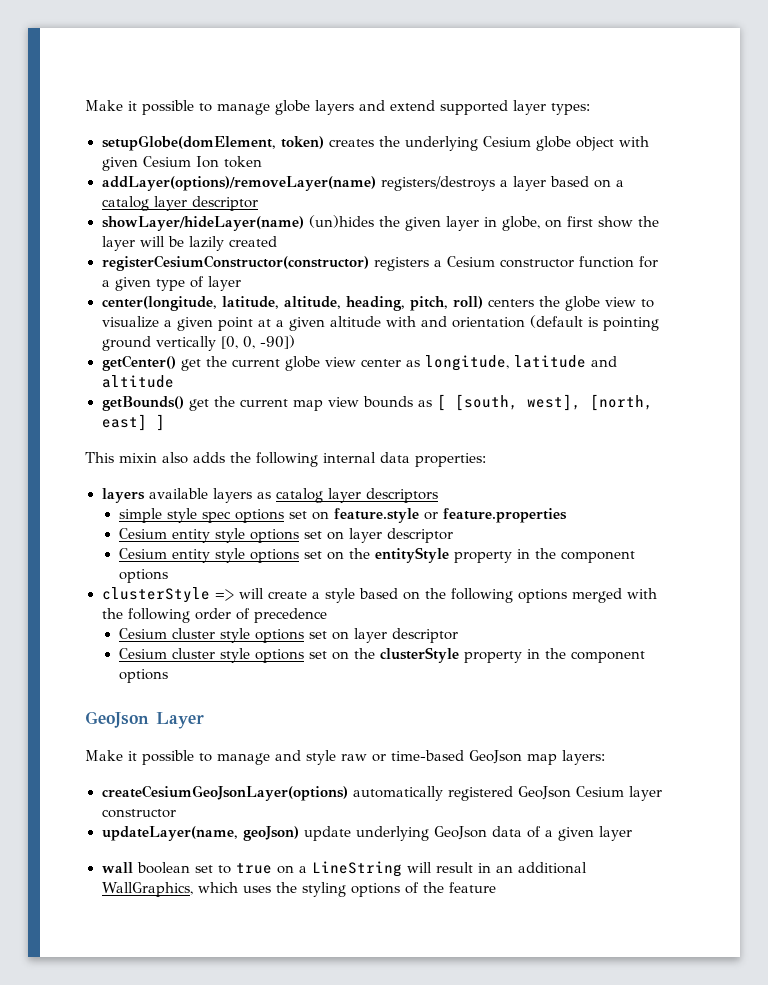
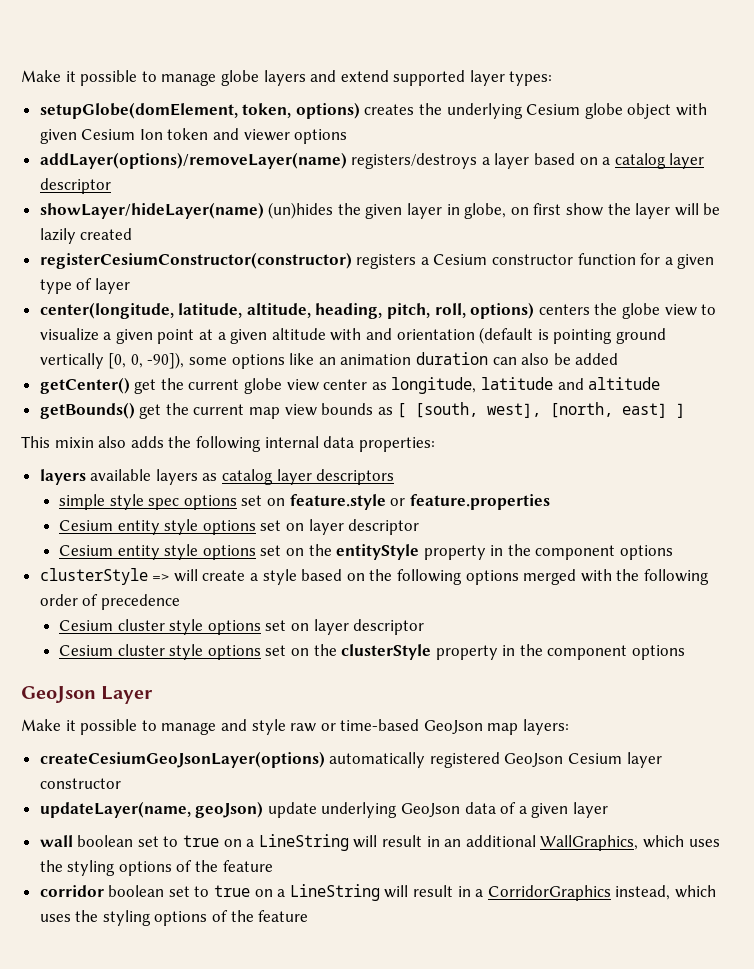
- setupGlobe(domElement, token) creates the underlying Cesium globe object with given Cesium Ion token
+ setupGlobe(domElement, token, options) creates the underlying Cesium globe object with given Cesium Ion token and viewer options
- center(longitude, latitude, altitude, heading, pitch, roll) centers the globe view to visualize a given point at a given altitude with and orientation (default is pointing ground vertically [0, 0, -90])
+ center(longitude, latitude, altitude, heading, pitch, roll, options) centers the globe view to visualize a given point at a given altitude with and orientation (default is pointing ground vertically [0, 0, -90]), some options like an animation duration can also be added
+ corridor boolean set to true on a LineString will result in a CorridorGraphics instead, which uses the styling options of the feature

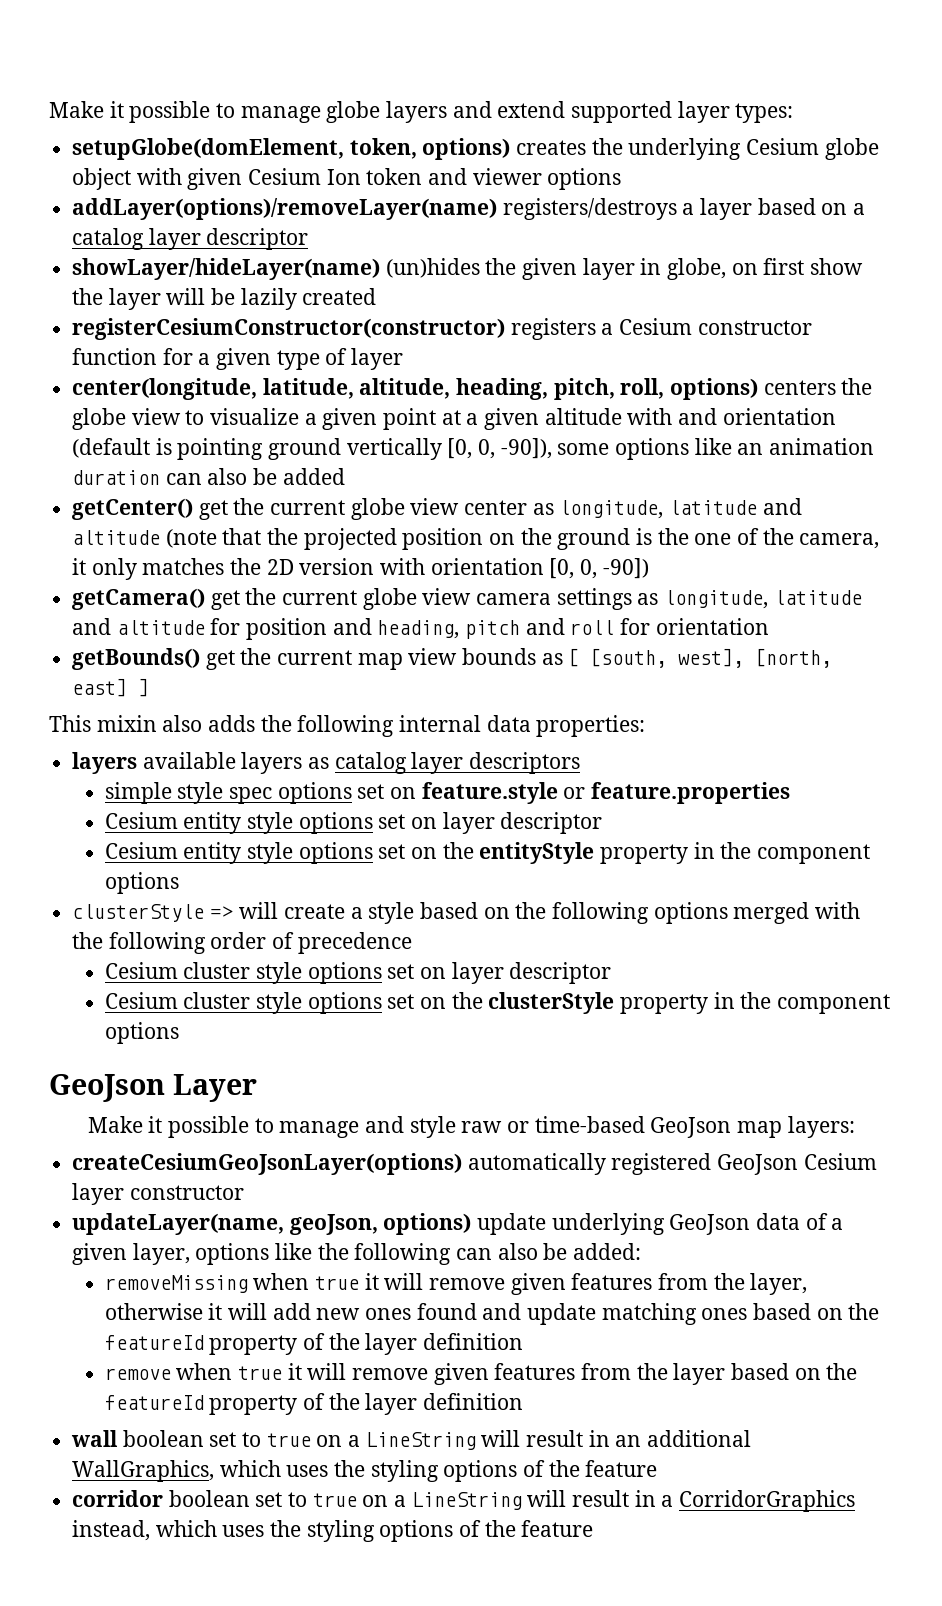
- getCenter() get the current globe view center as longitude, latitude and altitude
+ getCenter() get the current globe view center as longitude, latitude and altitude (note that the projected position on the ground is the one of the camera, it only matches the 2D version with orientation [0, 0, -90])
+ getCamera() get the current globe view camera settings as longitude, latitude and altitude for position and heading, pitch and roll for orientation
- updateLayer(name, geoJson) update underlying GeoJson data of a given layer
+ updateLayer(name, geoJson, options) update underlying GeoJson data of a given layer, options like the following can also be added:
+ removeMissing when true it will remove given features from the layer, otherwise it will add new ones found and update matching ones based on the featureId property of the layer definition
+ remove when true it will remove given features from the layer based on the featureId property of the layer definition

